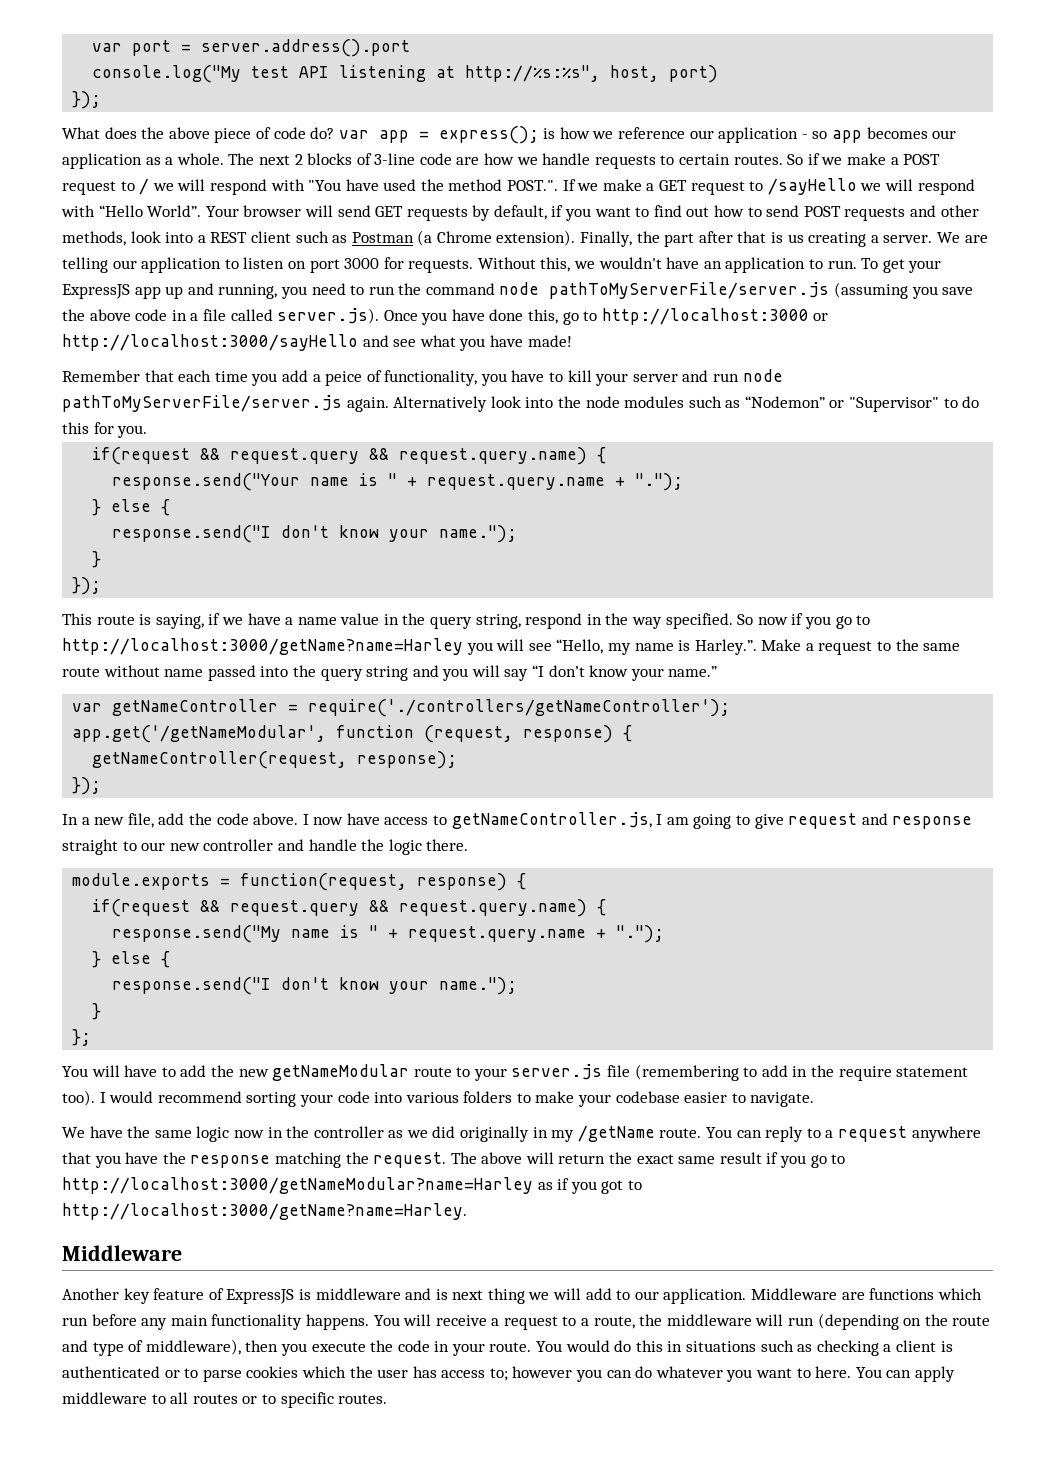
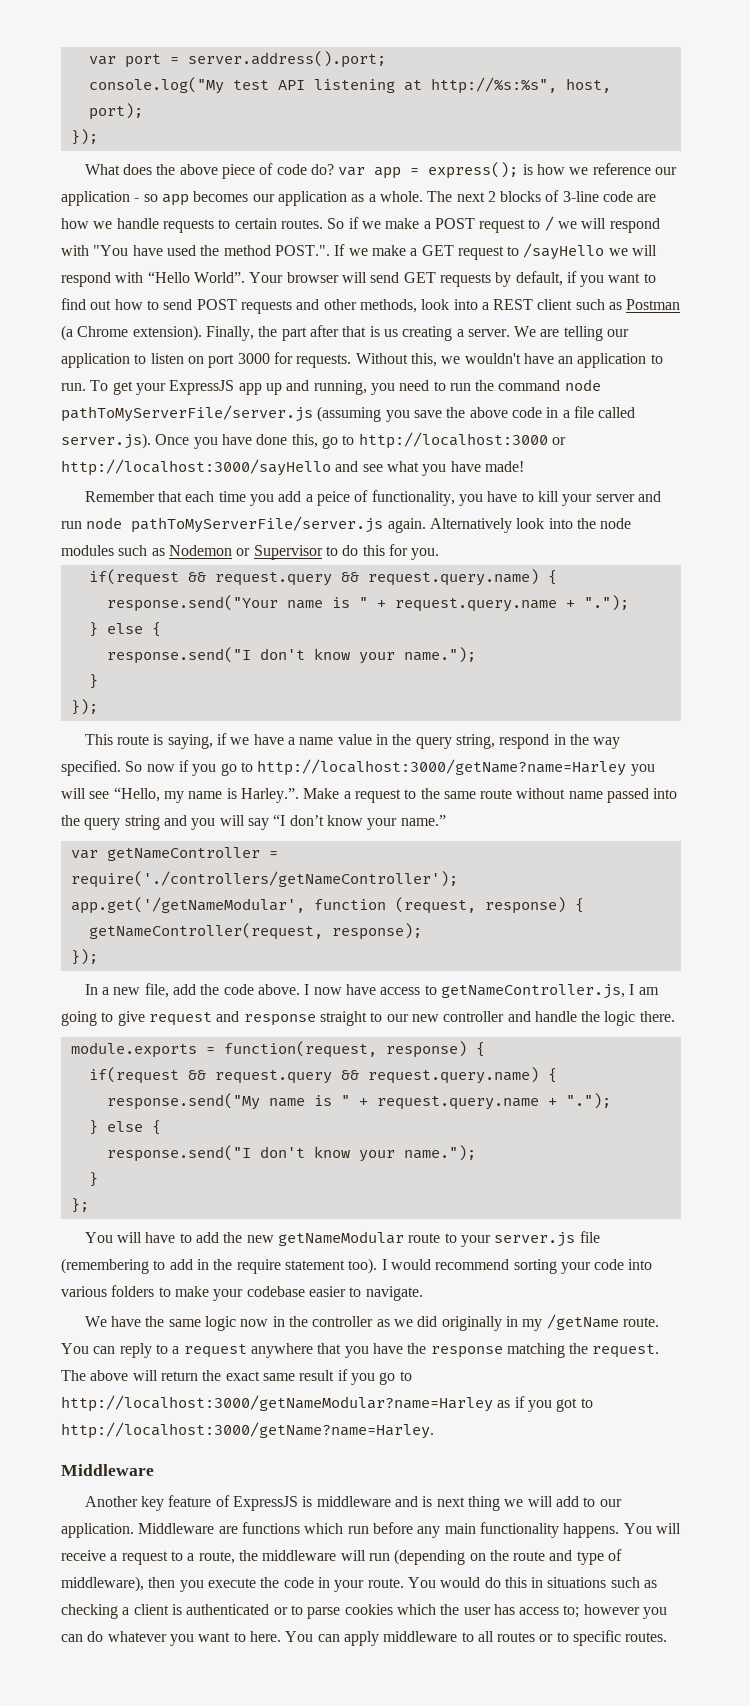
- var port = server.address().port
+ var port = server.address().port;
- console.log("My test API listening at http://%s:%s", host, port)
+ console.log("My test API listening at http://%s:%s", host, port);
- Alternatively look into the node modules such as “Nodemon” or "Supervisor" to do this for you.
+ Alternatively look into the node modules such as Nodemon or Supervisor to do this for you.

